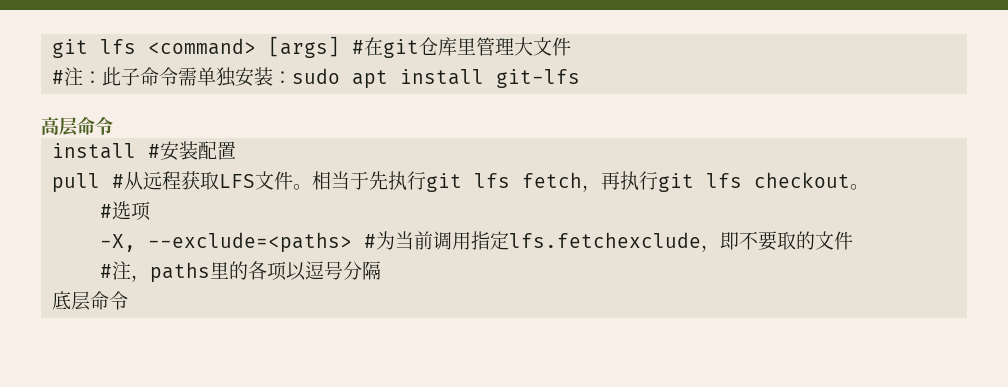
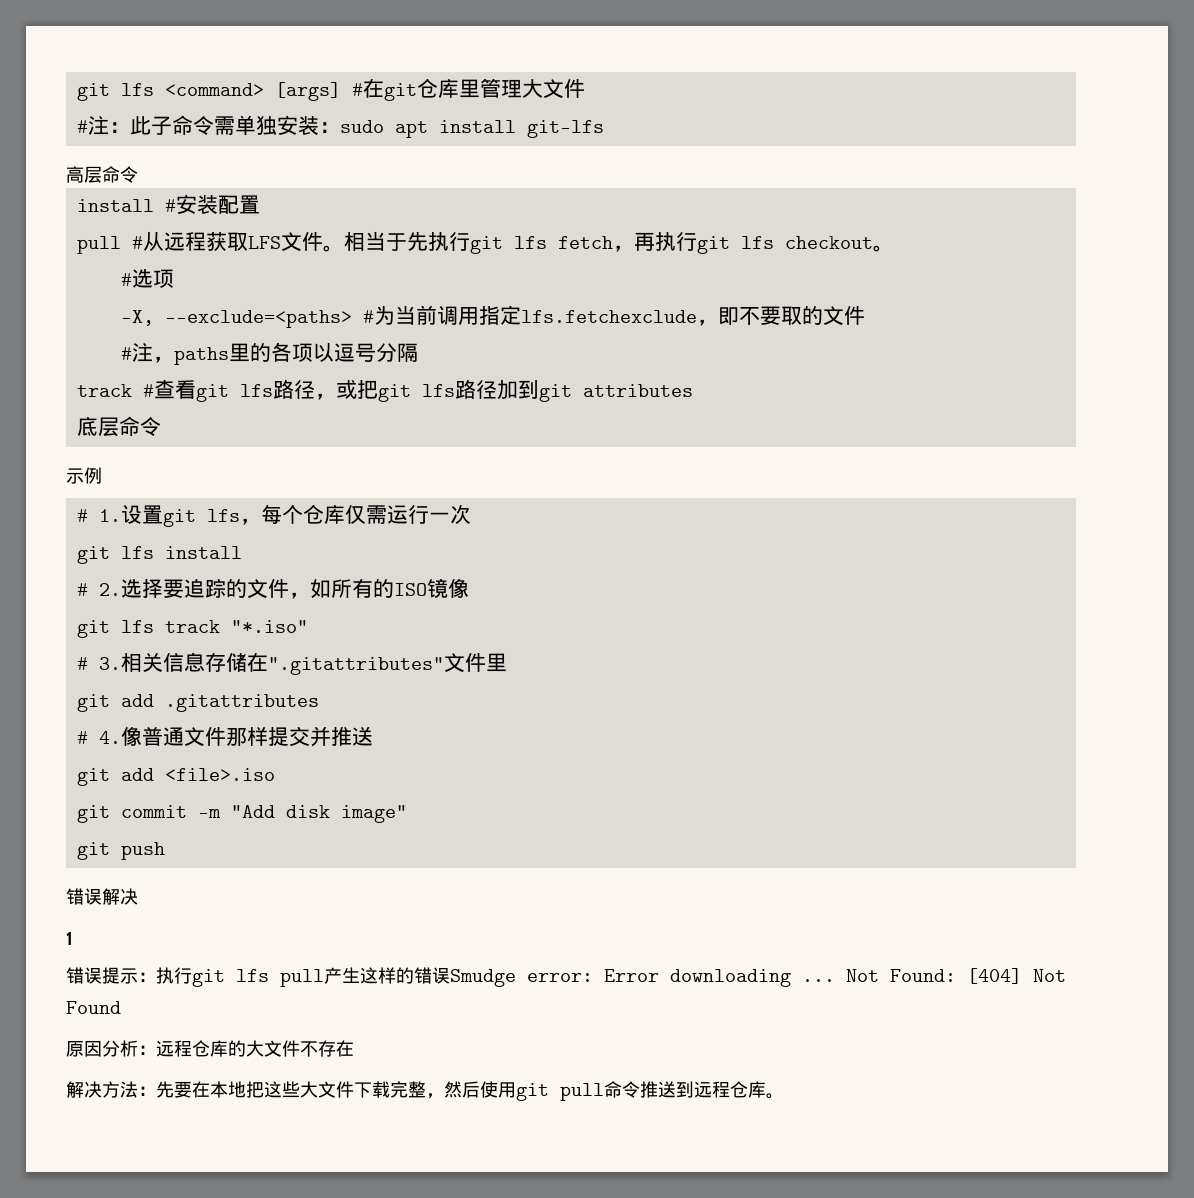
+ track #查看git lfs路径，或把git lfs路径加到git attributes
  底层命令
+ 示例
+ # 1.设置git lfs，每个仓库仅需运行一次
+ git lfs install
+ # 2.选择要追踪的文件，如所有的ISO镜像
+ git lfs track "*.iso"
+ # 3.相关信息存储在".gitattributes"文件里
+ git add .gitattributes
+ # 4.像普通文件那样提交并推送
+ git add <file>.iso
+ git commit -m "Add disk image"
+ git push
+ 错误解决
+ 1
+ 错误提示：执行git lfs pull产生这样的错误Smudge error: Error downloading ... Not Found: [404] Not Found
+ 原因分析：远程仓库的大文件不存在
+ 解决方法：先要在本地把这些大文件下载完整，然后使用git pull命令推送到远程仓库。

